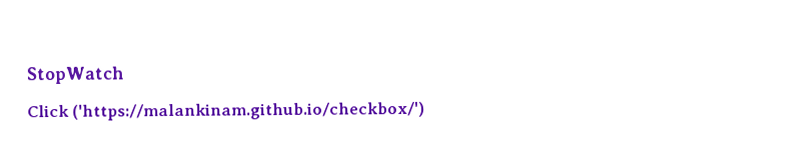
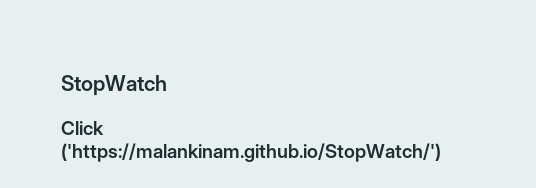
- Click ('https://malankinam.github.io/checkbox/')
+ Click ('https://malankinam.github.io/StopWatch/')

